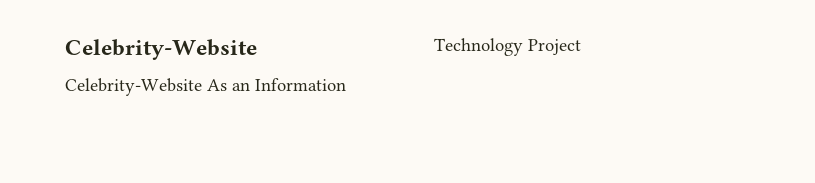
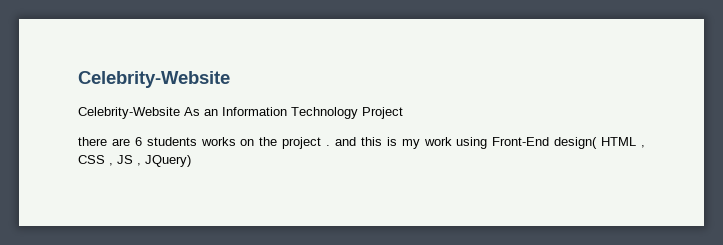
+ there are 6 students works on the project . and this is my work using Front-End design( HTML , CSS , JS , JQuery)

